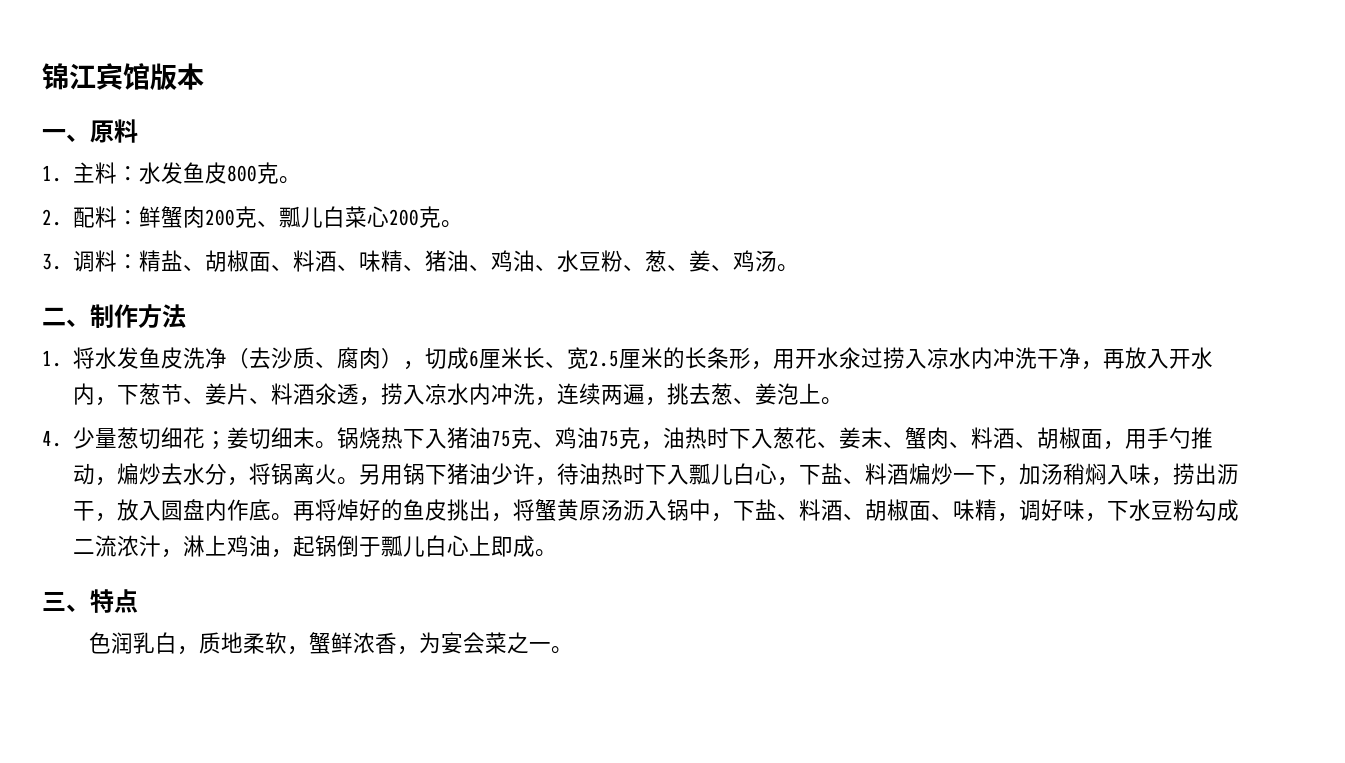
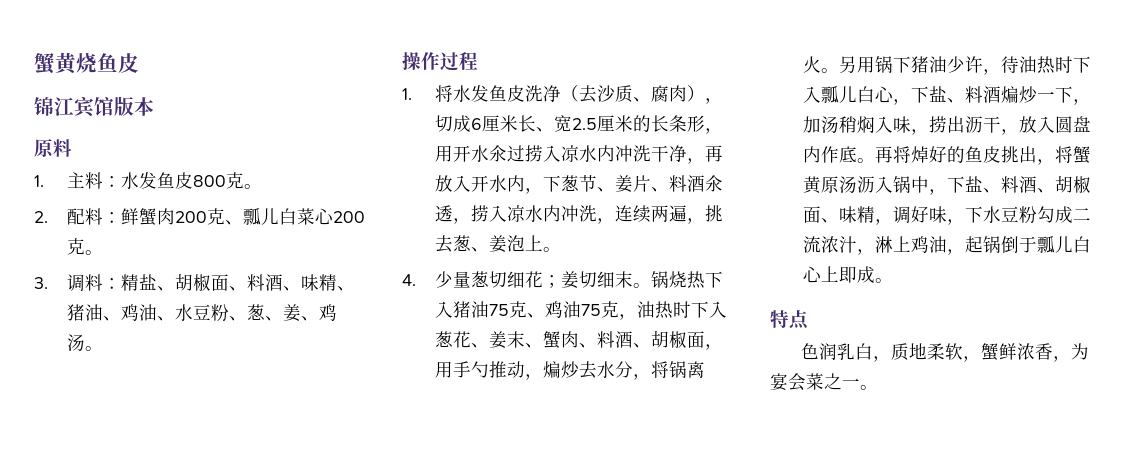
+ 蟹黄烧鱼皮
- 一、原料
+ 原料
- 二、制作方法
+ 操作过程
- 三、特点
+ 特点

